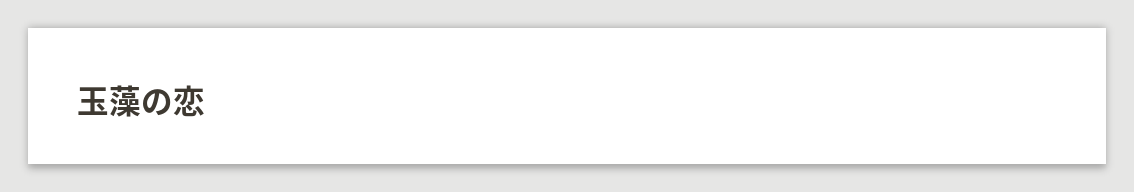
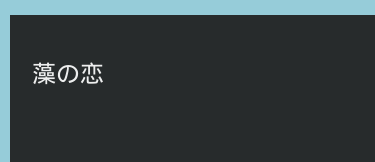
- 玉藻の恋
+ 藻の恋

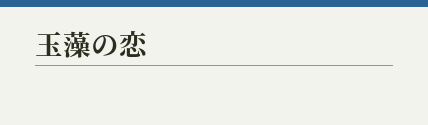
- 藻の恋
+ 玉藻の恋

